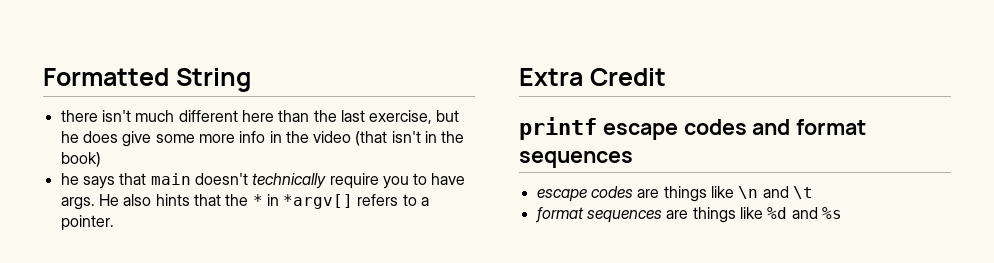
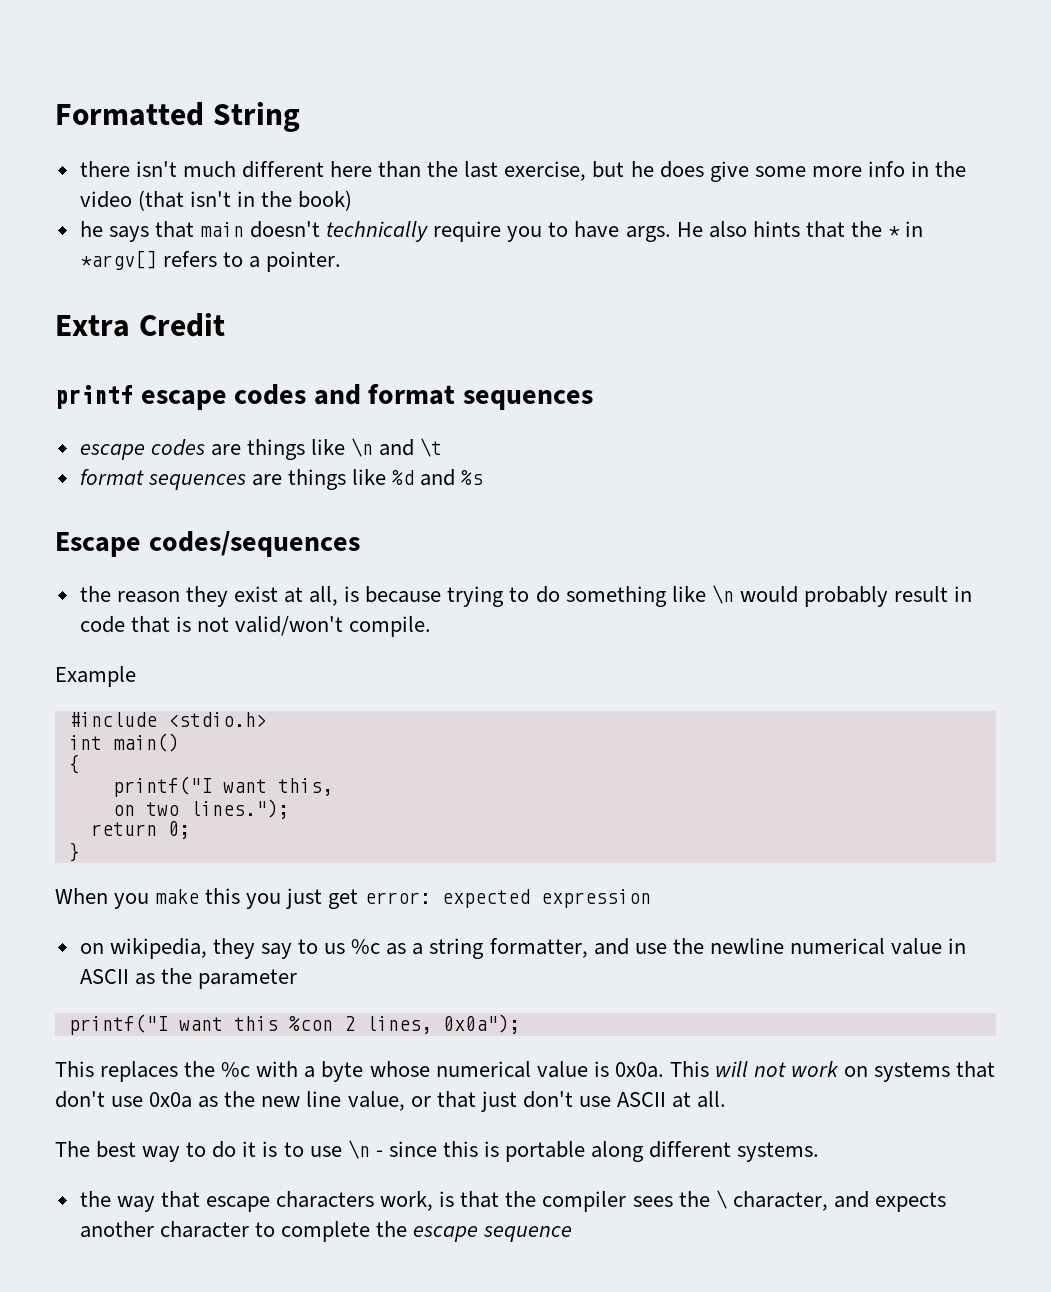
+ Escape codes/sequences
+ the reason they exist at all, is because trying to do something like \n would probably result in code that is not valid/won't compile.
+ Example
+ #include <stdio.h>
+ int main()
+ {
+ printf("I want this,
+ on two lines.");
+ return 0;
+ }
+ When you make this you just get error: expected expression
+ on wikipedia, they say to us %c as a string formatter, and use the newline numerical value in ASCII as the parameter
+ printf("I want this %con 2 lines, 0x0a");
+ This replaces the %c with a byte whose numerical value is 0x0a. This will not work on systems that don't use 0x0a as the new line value, or that just don't use ASCII at all.
+ The best way to do it is to use \n - since this is portable along different systems.
+ the way that escape characters work, is that the compiler sees the \ character, and expects another character to complete the escape sequence

